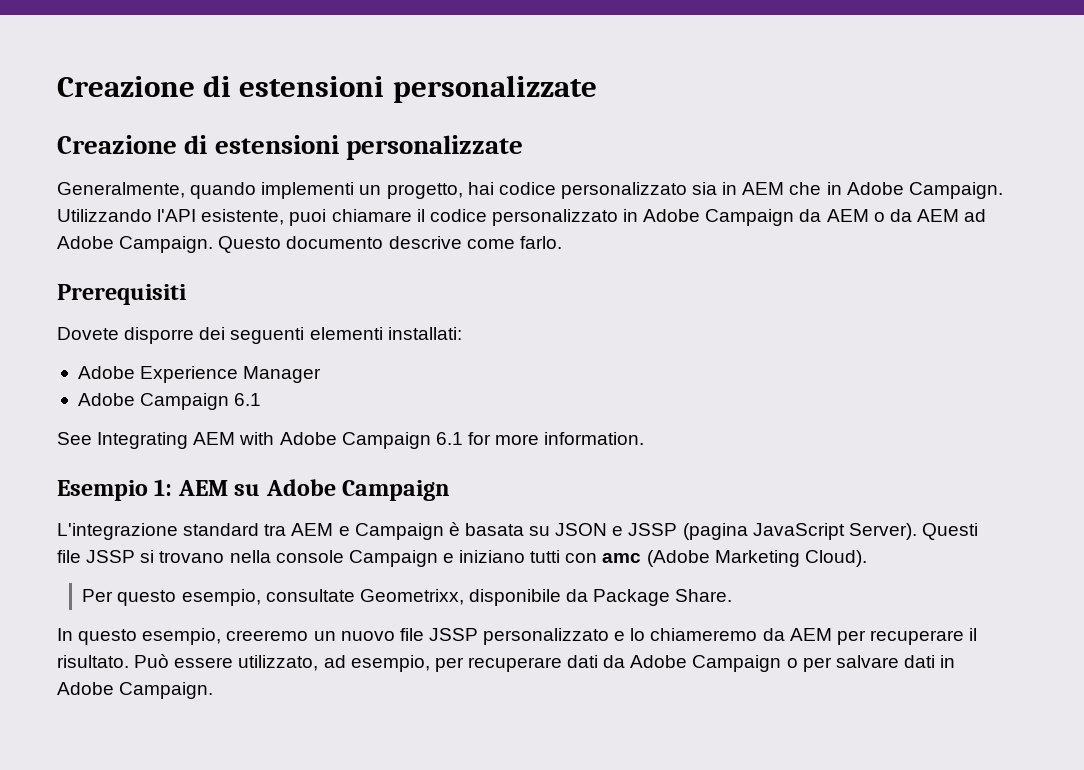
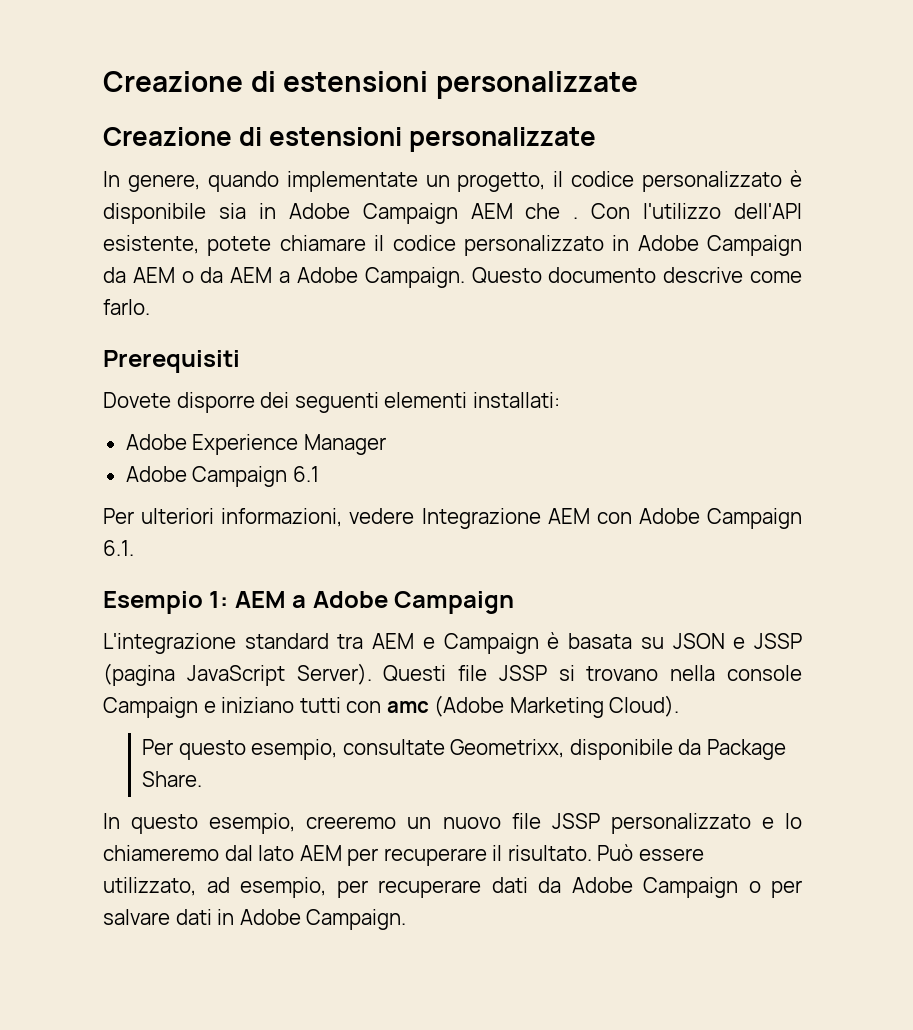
- Generalmente, quando implementi un progetto, hai codice personalizzato sia in AEM che in Adobe Campaign. Utilizzando l'API esistente, puoi chiamare il codice personalizzato in Adobe Campaign da AEM o da AEM ad Adobe Campaign.
+ In genere, quando implementate un progetto, il codice personalizzato è disponibile sia in Adobe Campaign AEM che . Con l'utilizzo dell'API esistente, potete chiamare il codice personalizzato in Adobe Campaign da AEM o da AEM a Adobe Campaign.
- See Integrating AEM with Adobe Campaign 6.1 for more information.
+ Per ulteriori informazioni, vedere Integrazione AEM con Adobe Campaign 6.1.
- Esempio 1: AEM su Adobe Campaign
+ Esempio 1: AEM a Adobe Campaign
- In questo esempio, creeremo un nuovo file JSSP personalizzato e lo chiameremo da AEM per recuperare il risultato.
+ In questo esempio, creeremo un nuovo file JSSP personalizzato e lo chiameremo dal lato AEM per recuperare il risultato.

